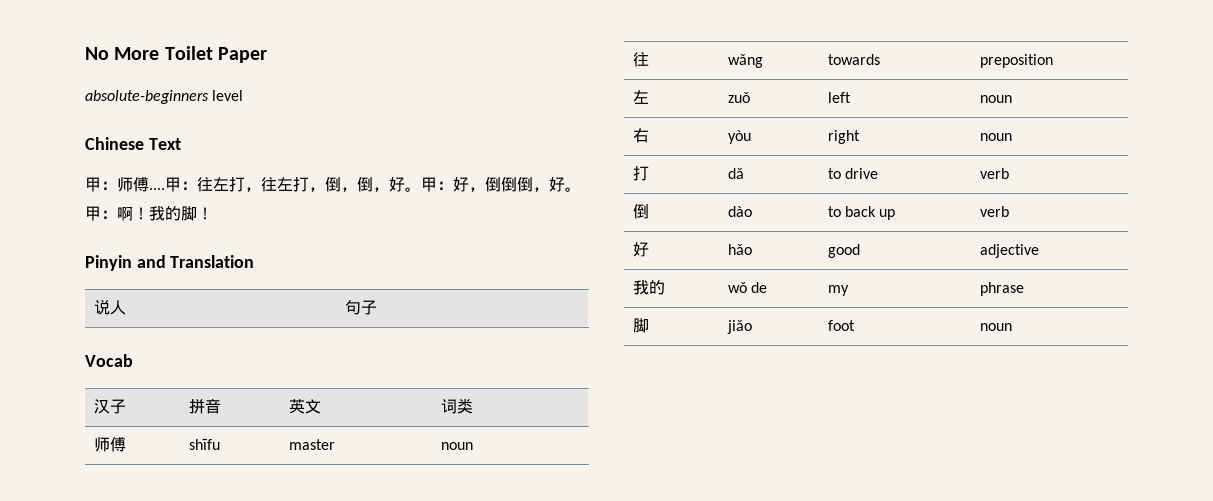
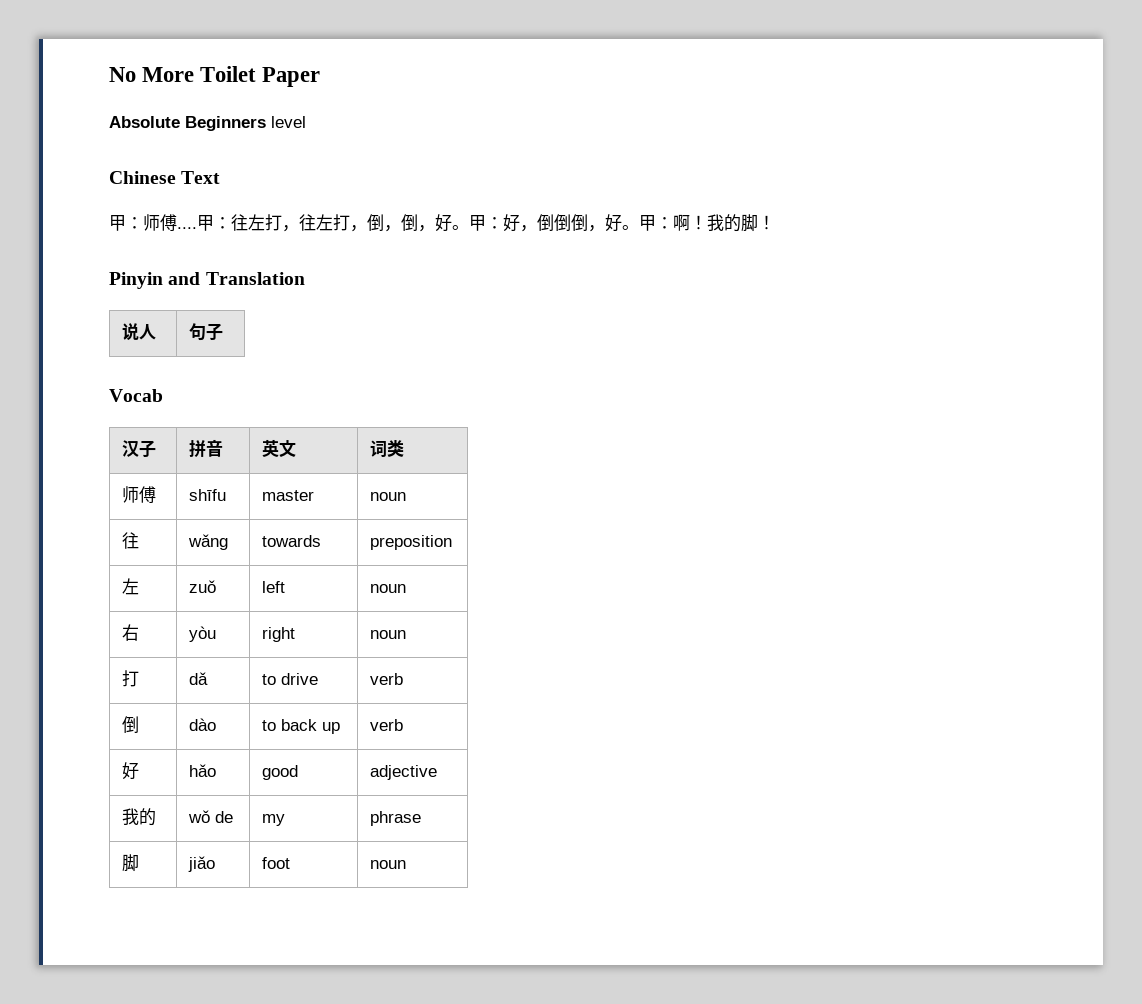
- absolute-beginners level
+ Absolute Beginners level

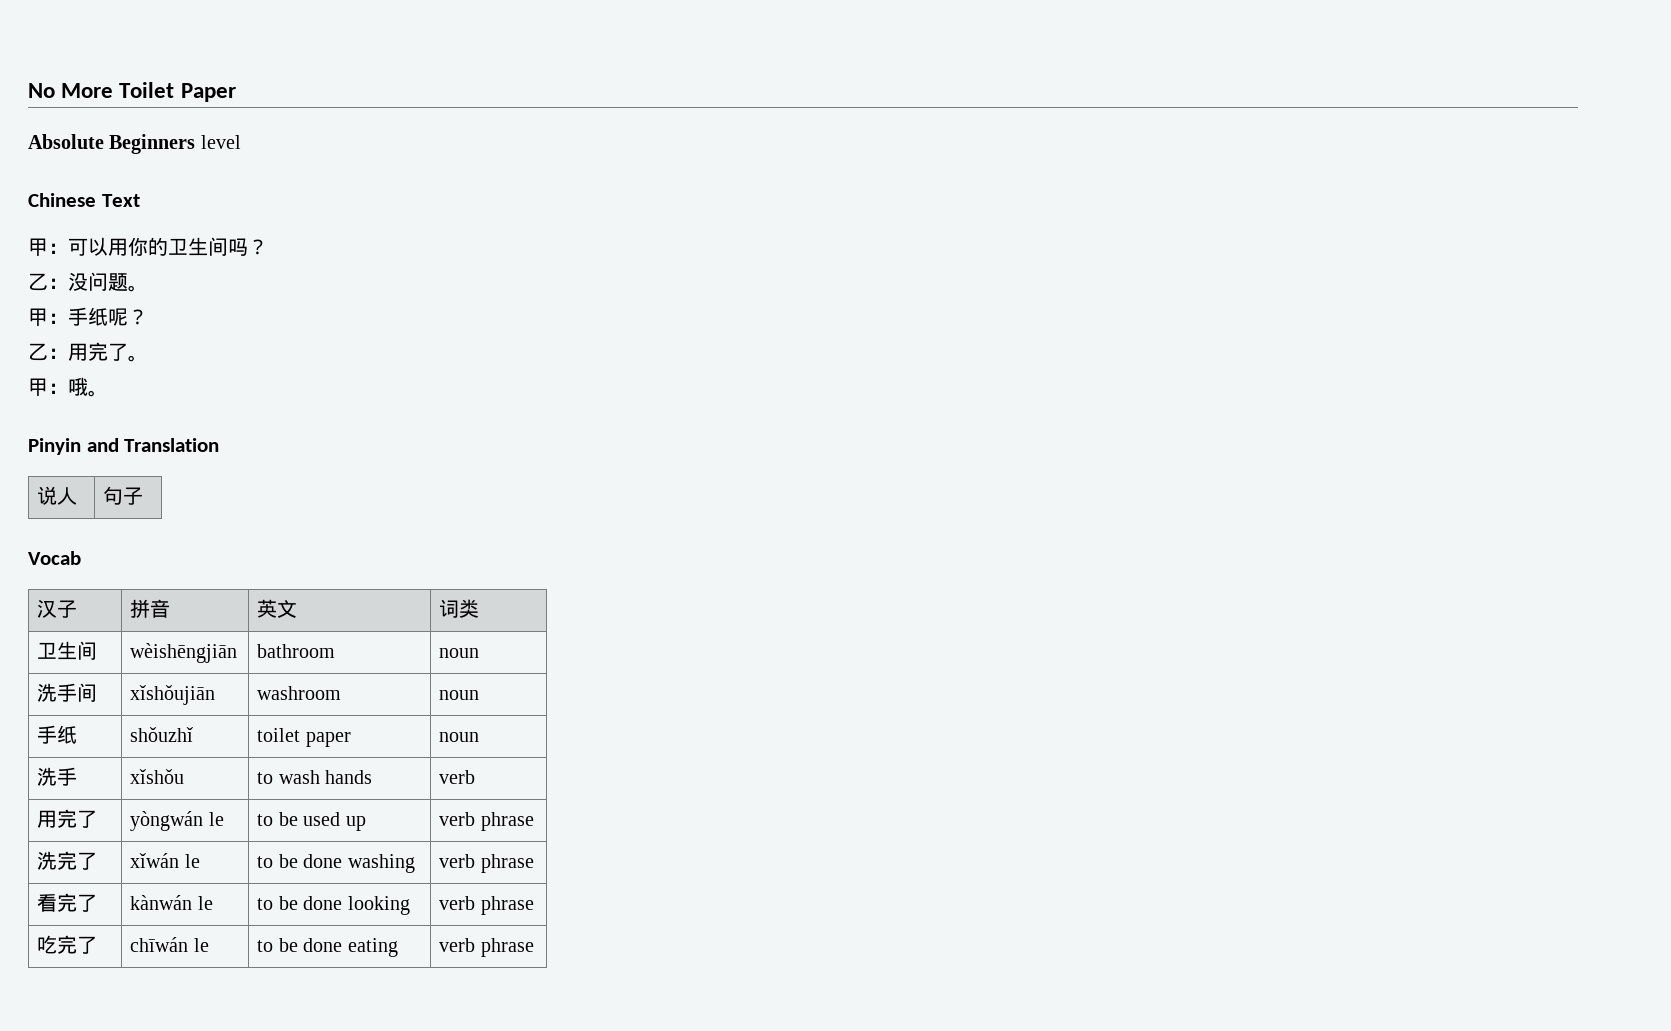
- 甲：师傅....甲：往左打，往左打，倒，倒，好。甲：好，倒倒倒，好。甲：啊！我的脚！
+ 甲：可以用你的卫生间吗？
+ 乙：没问题。
+ 甲：手纸呢？
+ 乙：用完了。
+ 甲：哦。
- 师傅 | shīfu | master | noun
- 往 | wǎng | towards | preposition
- 左 | zuǒ | left | noun
- 右 | yòu | right | noun
- 打 | dǎ | to drive | verb
- 倒 | dào | to back up | verb
- 好 | hǎo | good | adjective
- 我的 | wǒ de | my | phrase
- 脚 | jiǎo | foot | noun
+ 卫生间 | wèishēngjiān | bathroom | noun
+ 洗手间 | xǐshǒujiān | washroom | noun
+ 手纸 | shǒuzhǐ | toilet paper | noun
+ 洗手 | xǐshǒu | to wash hands | verb
+ 用完了 | yòngwán le | to be used up | verb phrase
+ 洗完了 | xǐwán le | to be done washing | verb phrase
+ 看完了 | kànwán le | to be done looking | verb phrase
+ 吃完了 | chīwán le | to be done eating | verb phrase

